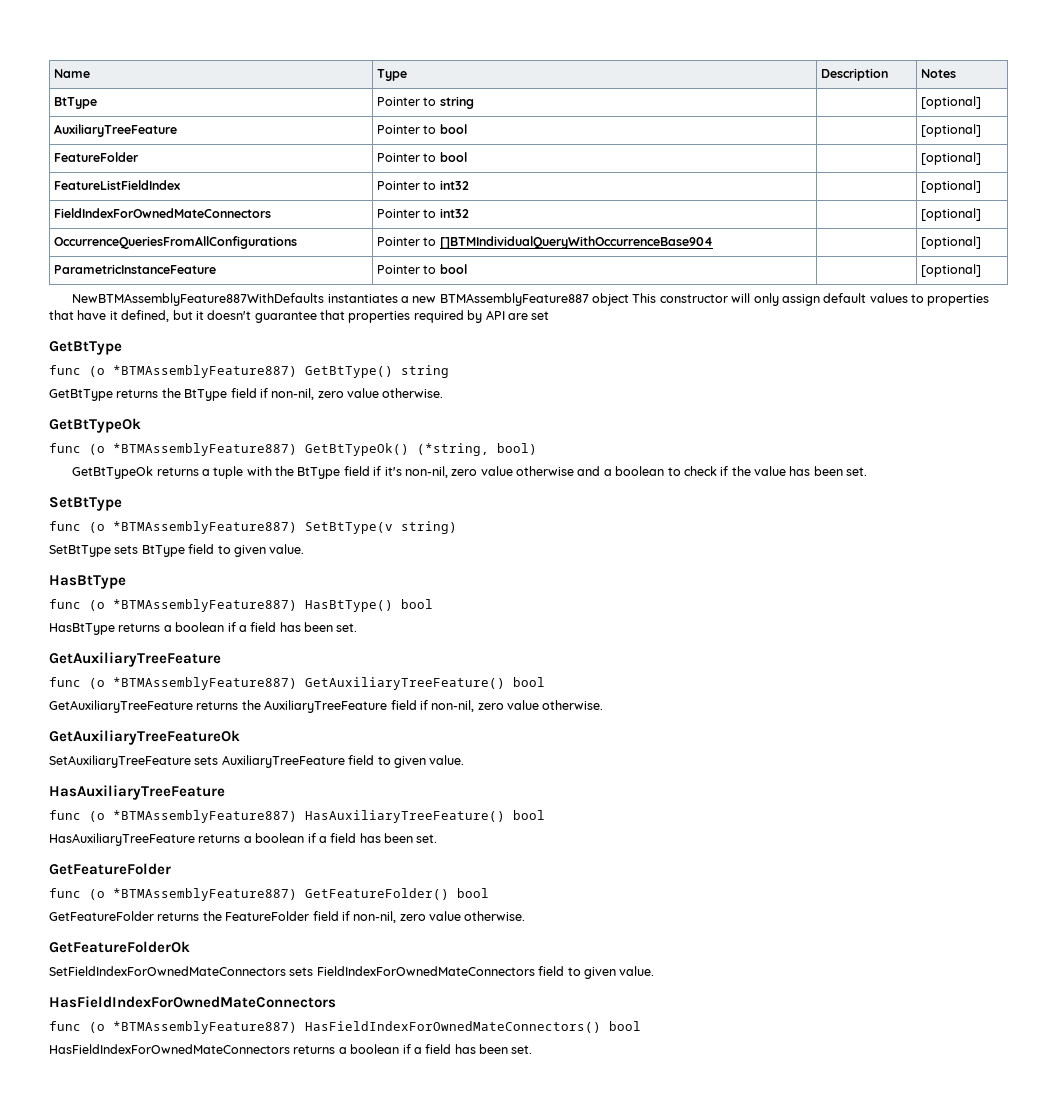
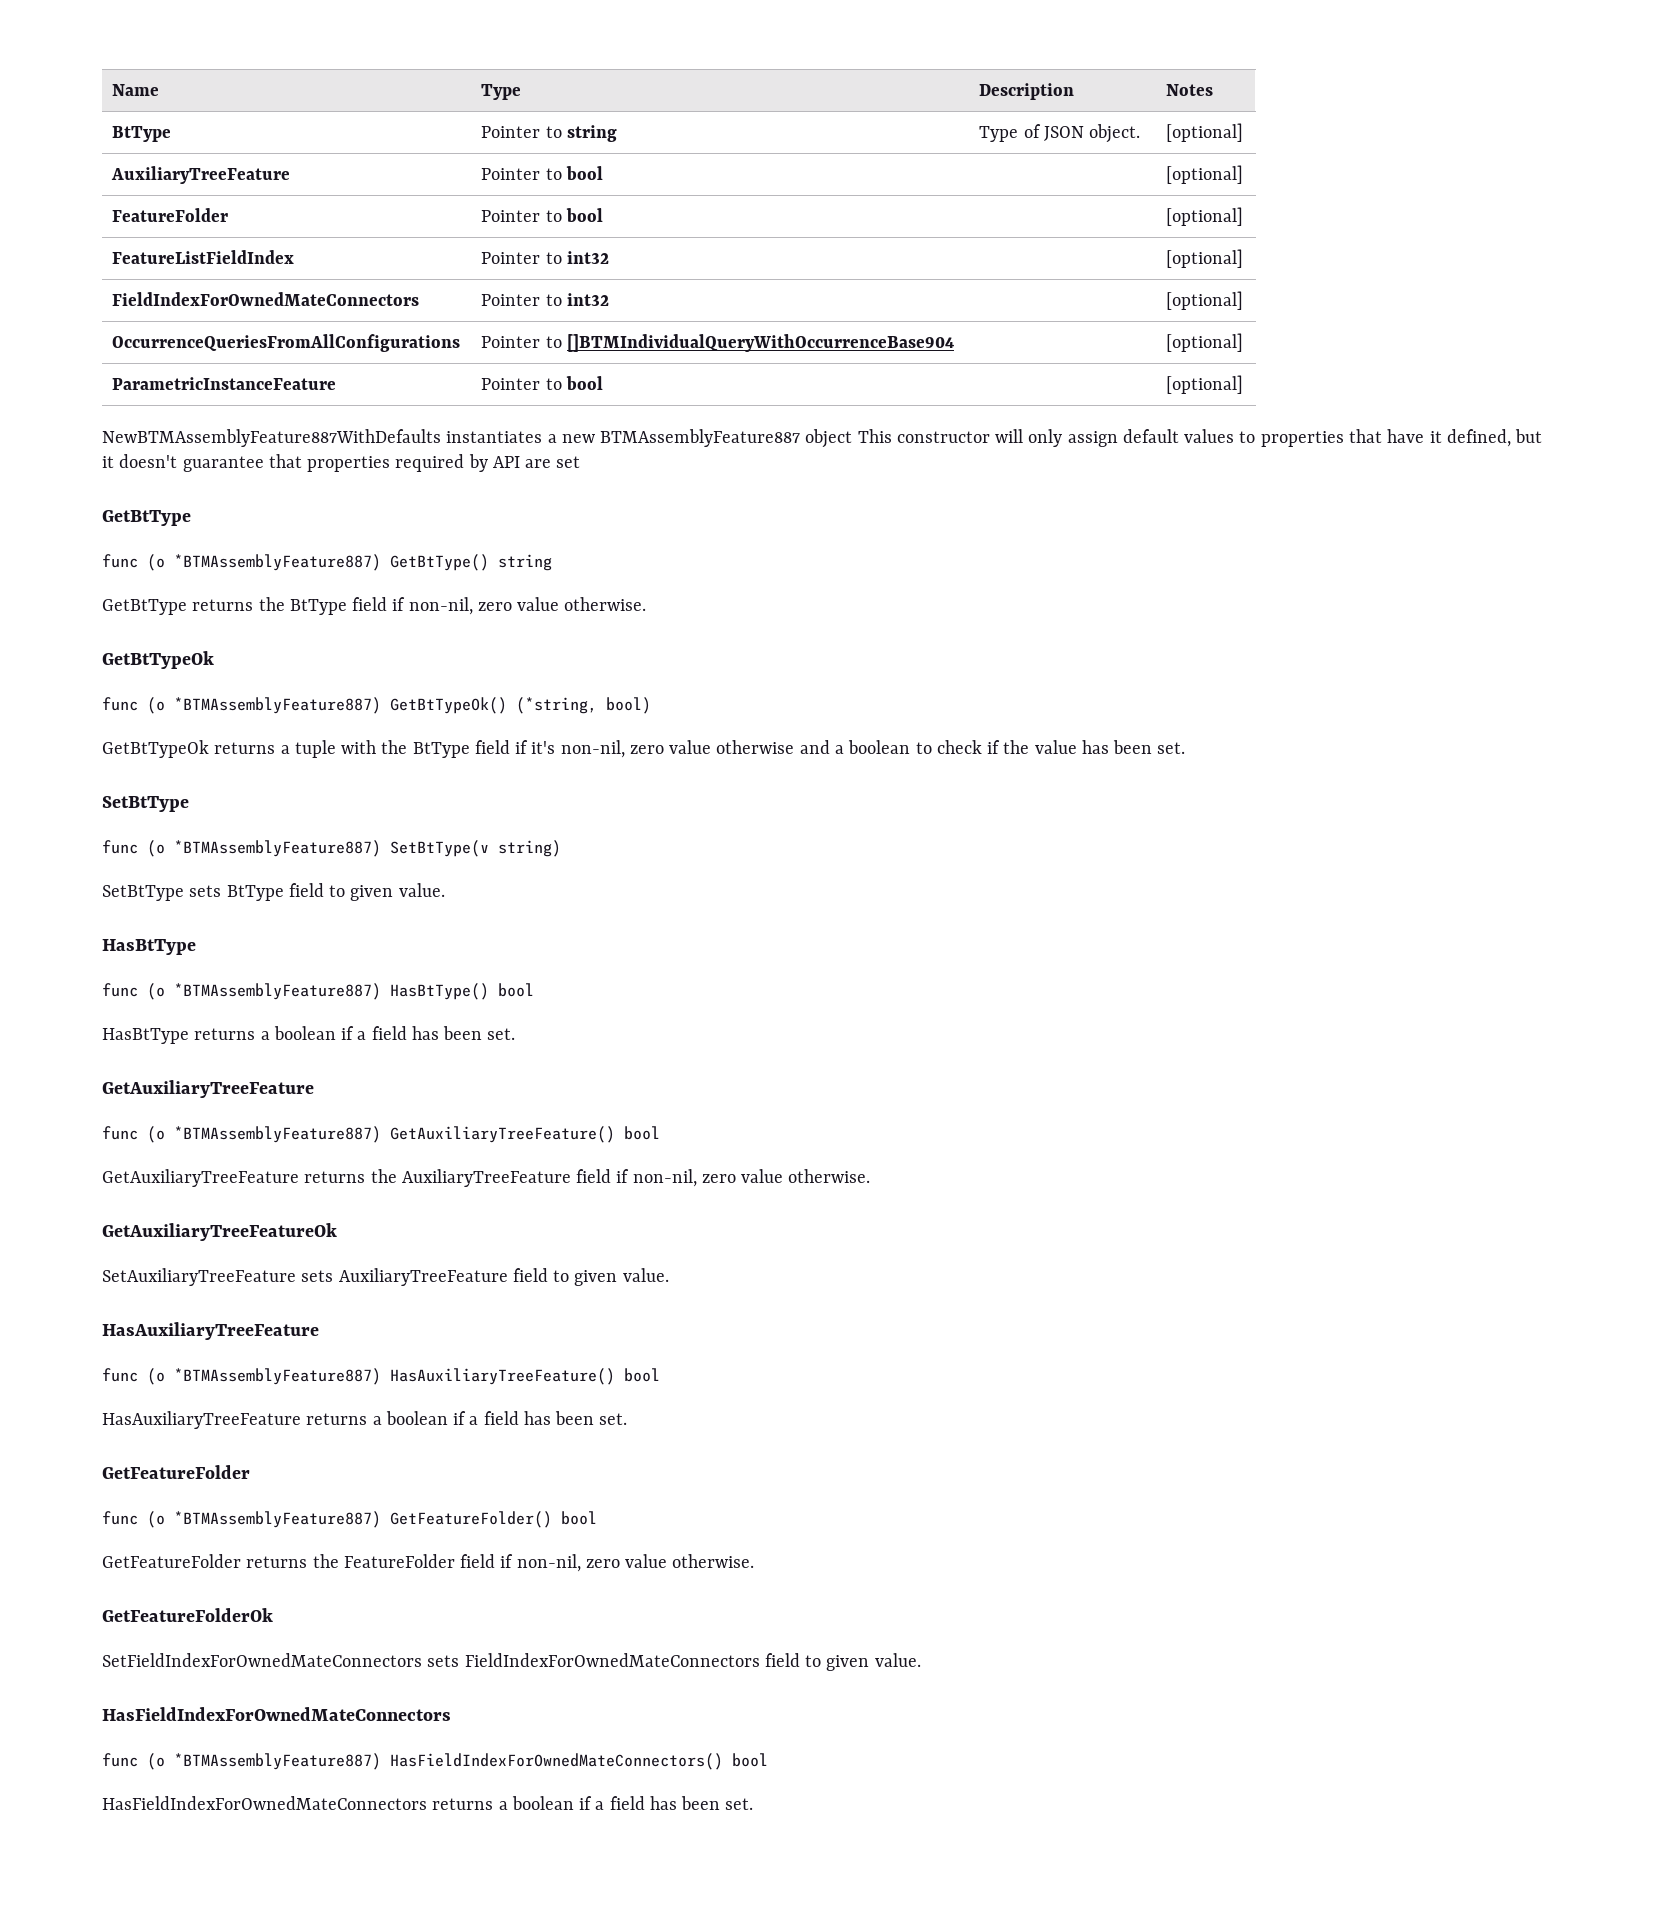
- BtType | Pointer to string | | [optional]
+ BtType | Pointer to string | Type of JSON object. | [optional]

